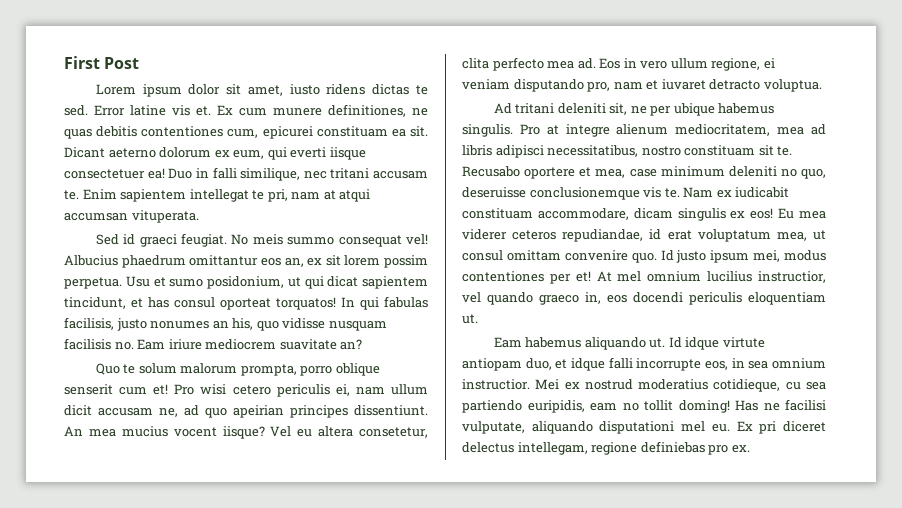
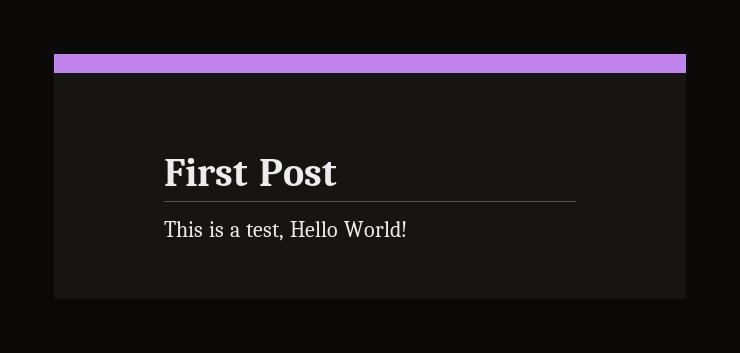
- Lorem ipsum dolor sit amet, iusto ridens dictas te sed. Error latine vis et. Ex cum munere definitiones, ne quas debitis contentiones cum, epicurei constituam ea sit. Dicant aeterno dolorum ex eum, qui everti iisque consectetuer ea! Duo in falli similique, nec tritani accusam te. Enim sapientem intellegat te pri, nam at atqui accumsan vituperata.
- Sed id graeci feugiat. No meis summo consequat vel! Albucius phaedrum omittantur eos an, ex sit lorem possim perpetua. Usu et sumo posidonium, ut qui dicat sapientem tincidunt, et has consul oporteat torquatos! In qui fabulas facilisis, justo nonumes an his, quo vidisse nusquam facilisis no. Eam iriure mediocrem suavitate an?
- Quo te solum malorum prompta, porro oblique senserit cum et! Pro wisi cetero periculis ei, nam ullum dicit accusam ne, ad quo apeirian principes dissentiunt. An mea mucius vocent iisque? Vel eu altera consetetur, clita perfecto mea ad. Eos in vero ullum regione, ei veniam disputando pro, nam et iuvaret detracto voluptua.
- Ad tritani deleniti sit, ne per ubique habemus singulis. Pro at integre alienum mediocritatem, mea ad libris adipisci necessitatibus, nostro constituam sit te. Recusabo oportere et mea, case minimum deleniti no quo, deseruisse conclusionemque vis te. Nam ex iudicabit constituam accommodare, dicam singulis ex eos! Eu mea viderer ceteros repudiandae, id erat voluptatum mea, ut consul omittam convenire quo. Id justo ipsum mei, modus contentiones per et! At mel omnium lucilius instructior, vel quando graeco in, eos docendi periculis eloquentiam ut.
- Eam habemus aliquando ut. Id idque virtute antiopam duo, et idque falli incorrupte eos, in sea omnium instructior. Mei ex nostrud moderatius cotidieque, cu sea partiendo euripidis, eam no tollit doming! Has ne facilisi vulputate, aliquando disputationi mel eu. Ex pri diceret delectus intellegam, regione definiebas pro ex.
+ This is a test, Hello World!

